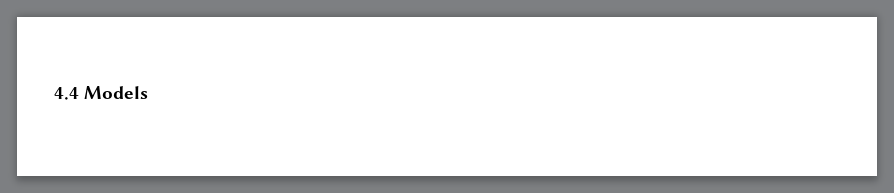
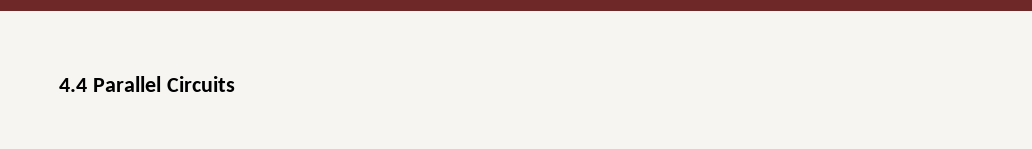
- 4.4 Models
+ 4.4 Parallel Circuits

